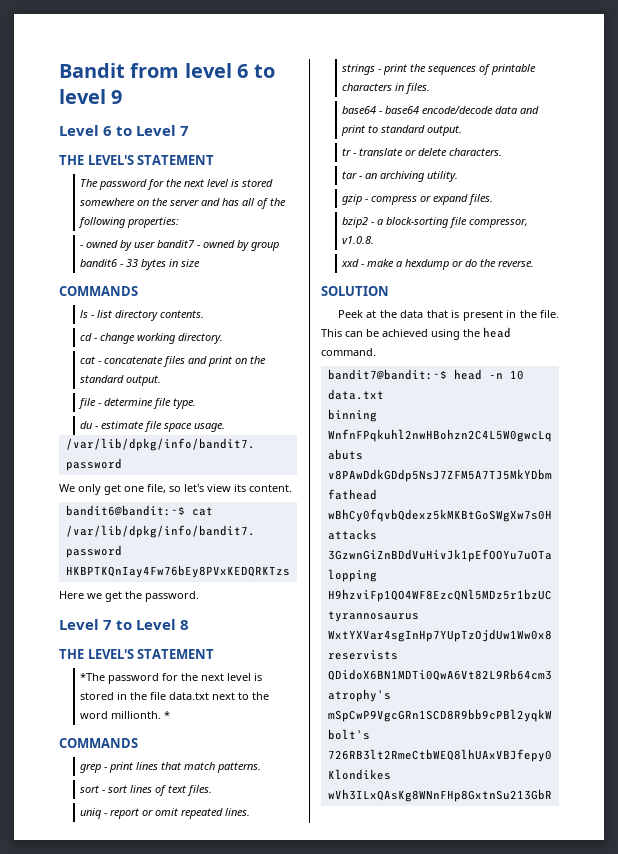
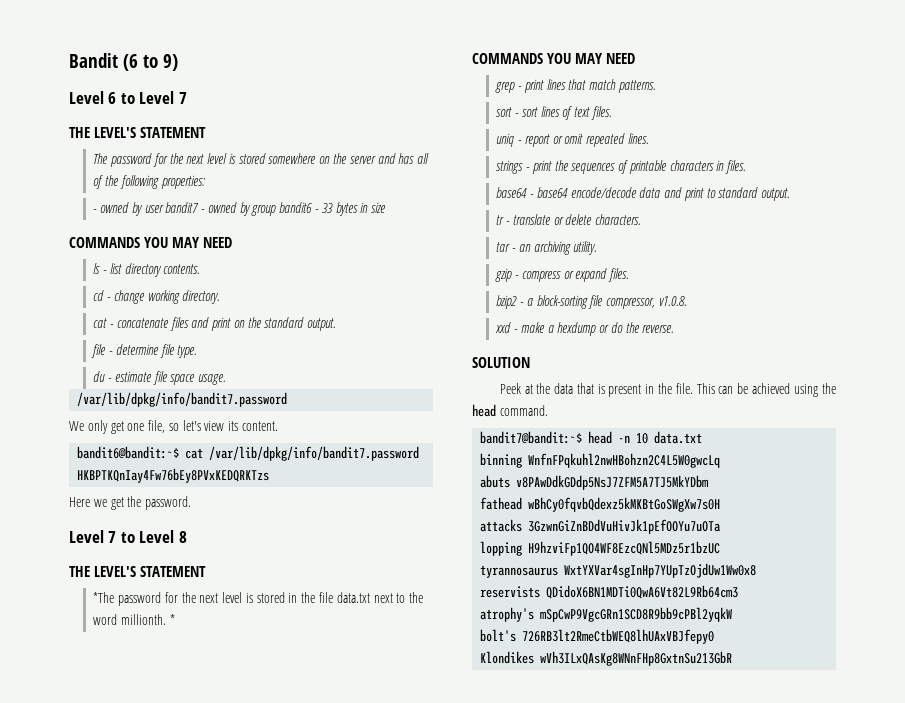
- Bandit from level 6 to level 9
+ Bandit (6 to 9)
  - owned by user bandit7 - owned by group bandit6 - 33 bytes in size
- COMMANDS
+ COMMANDS YOU MAY NEED
  *
- COMMANDS
+ COMMANDS YOU MAY NEED

